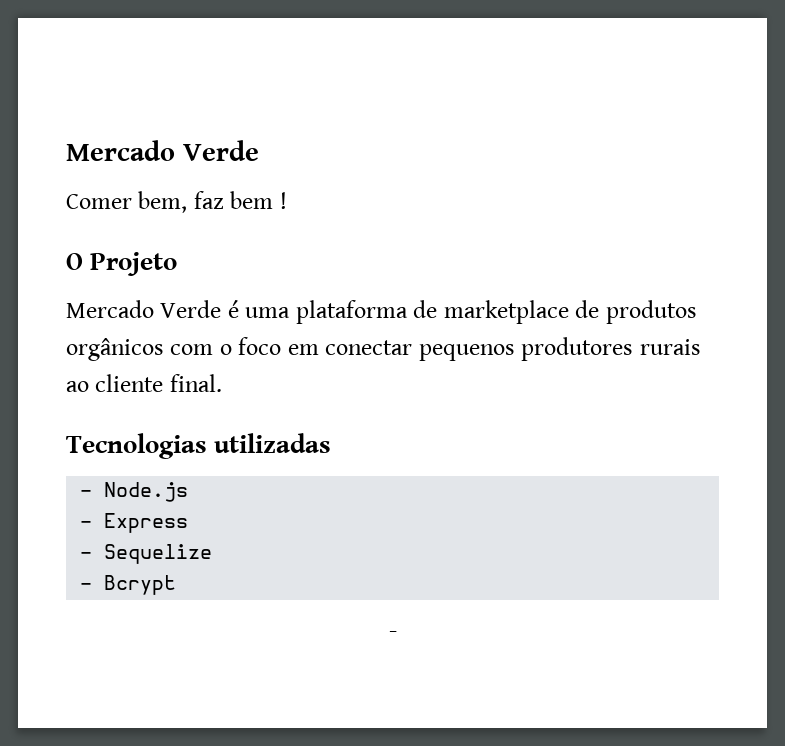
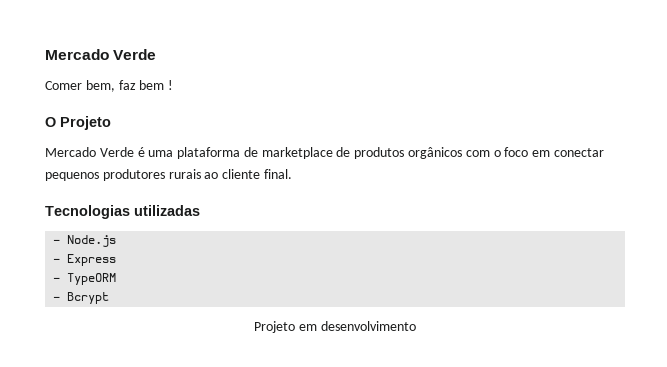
- - Sequelize
+ - TypeORM
  - Bcrypt
- -
+ Projeto em desenvolvimento

